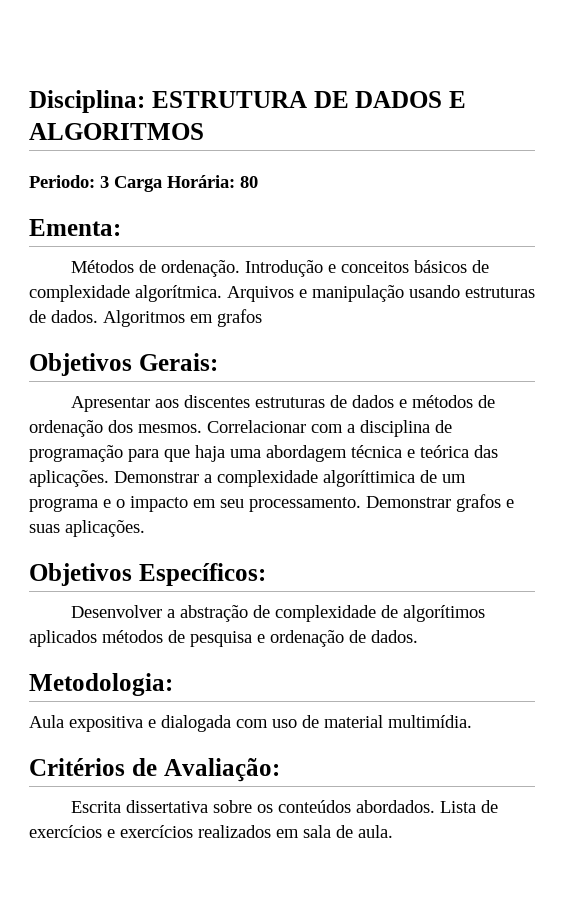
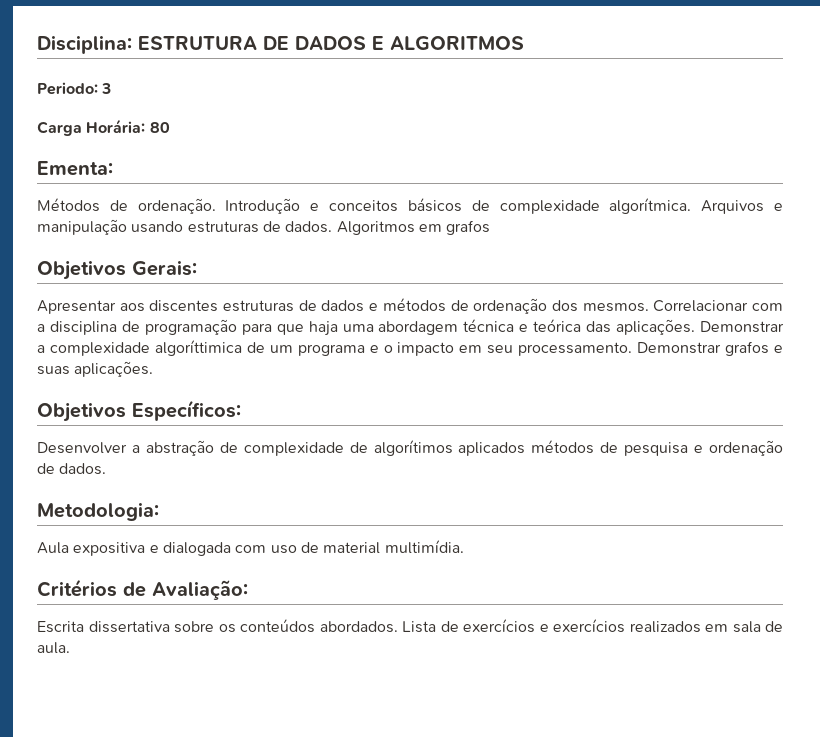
- Periodo: 3 Carga Horária: 80
+ Periodo: 3
+ Carga Horária: 80

